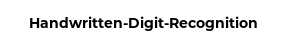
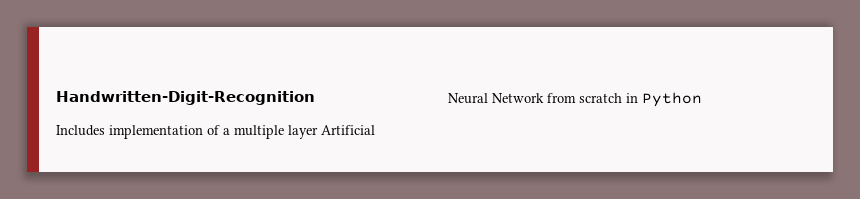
+ Includes implementation of a multiple layer Artificial Neural Network from scratch in Python

